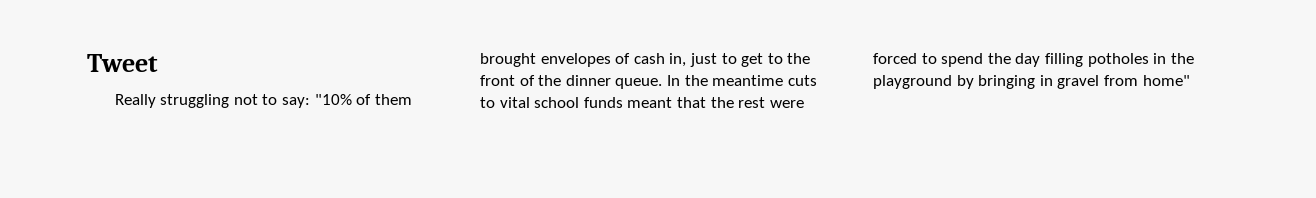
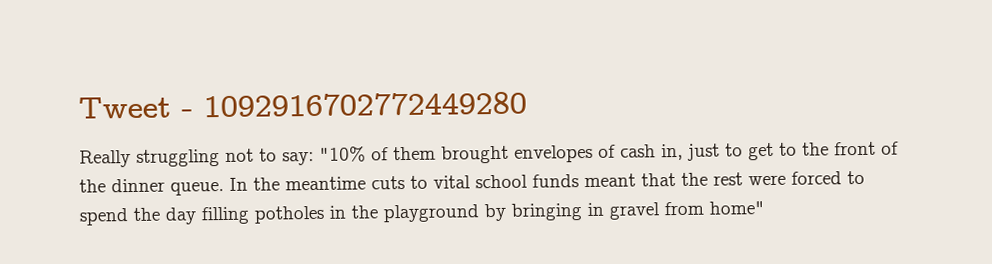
- Tweet
+ Tweet - 1092916702772449280

